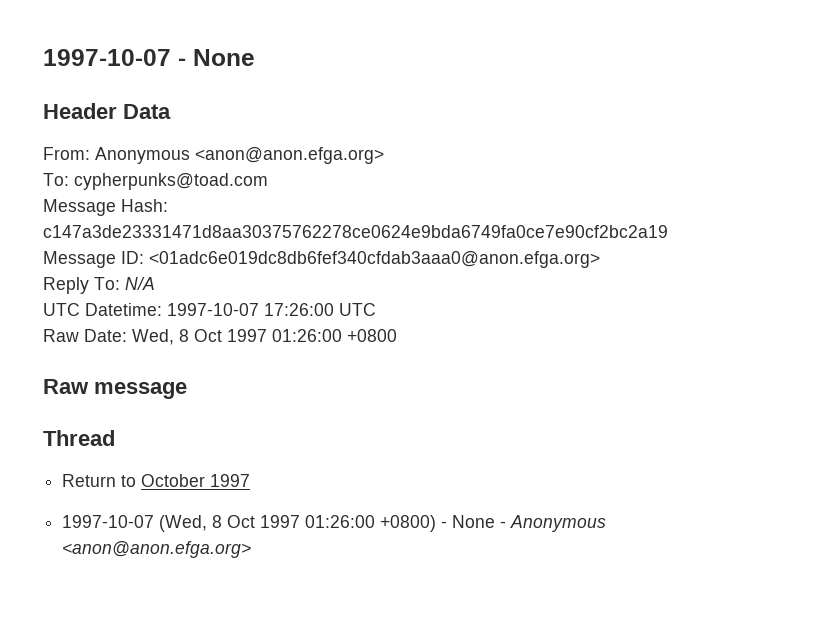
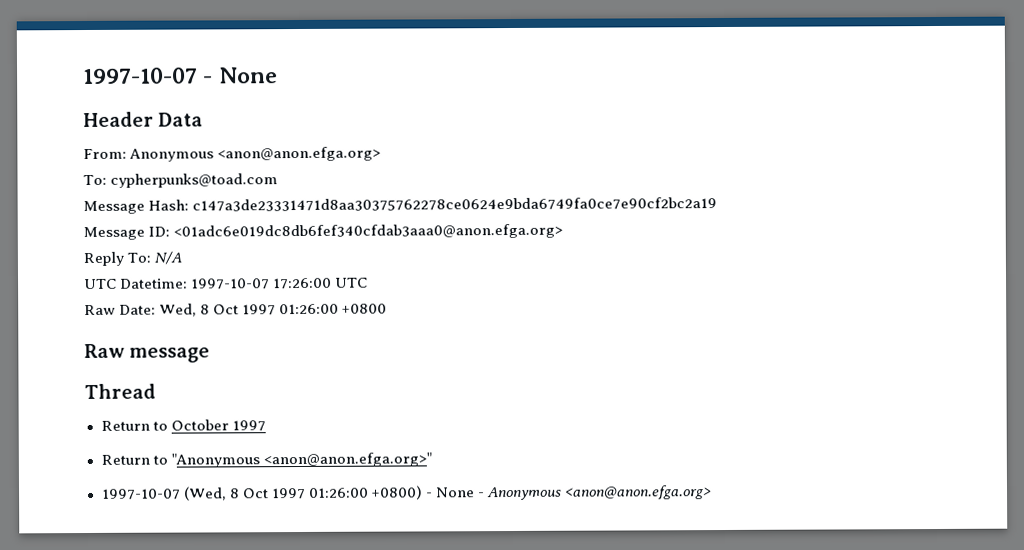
+ Return to "Anonymous <anon@anon.efga.org>"

